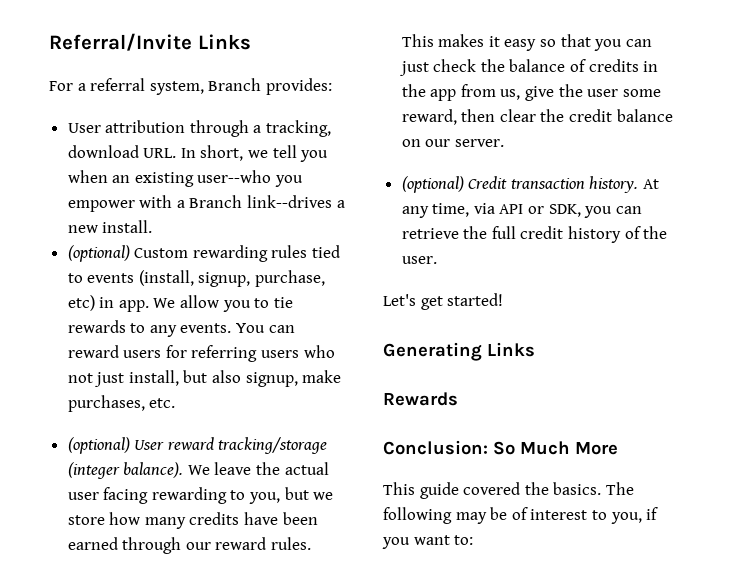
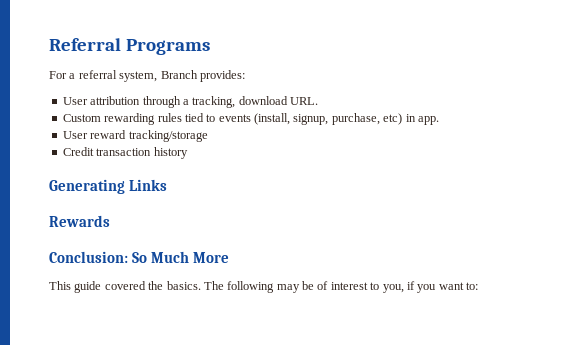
- Referral/Invite Links
+ Referral Programs
- User attribution through a tracking, download URL. In short, we tell you when an existing user--who you empower with a Branch link--drives a new install.
- (optional) Custom rewarding rules tied to events (install, signup, purchase, etc) in app. We allow you to tie rewards to any events. You can reward users for referring users who not just install, but also signup, make purchases, etc.
- (optional) User reward tracking/storage (integer balance). We leave the actual user facing rewarding to you, but we store how many credits have been earned through our reward rules. This makes it easy so that you can just check the balance of credits in the app from us, give the user some reward, then clear the credit balance on our server.
- (optional) Credit transaction history. At any time, via API or SDK, you can retrieve the full credit history of the user.
- Let's get started!
+ User attribution through a tracking, download URL.
+ Custom rewarding rules tied to events (install, signup, purchase, etc) in app.
+ User reward tracking/storage
+ Credit transaction history

